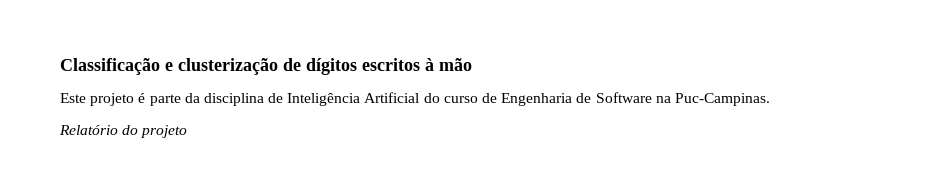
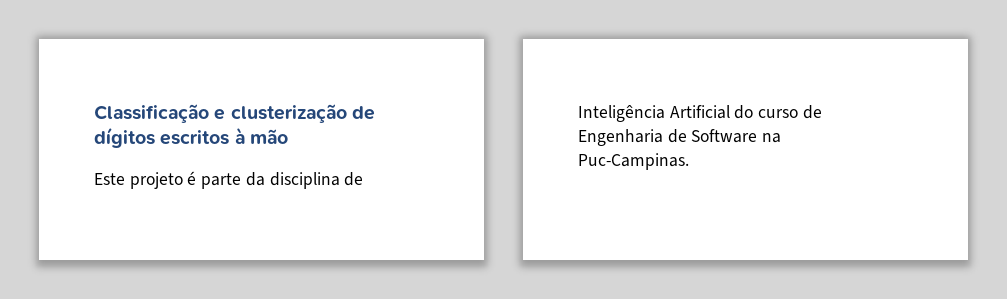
- Relatório do projeto

